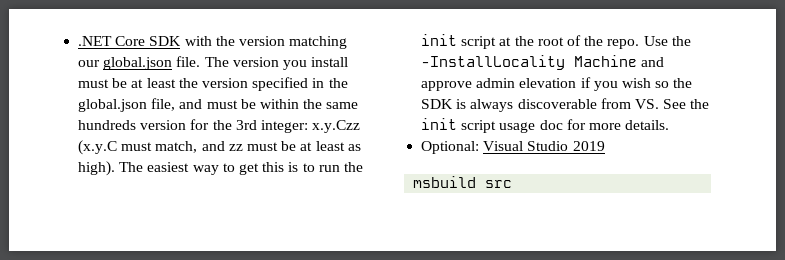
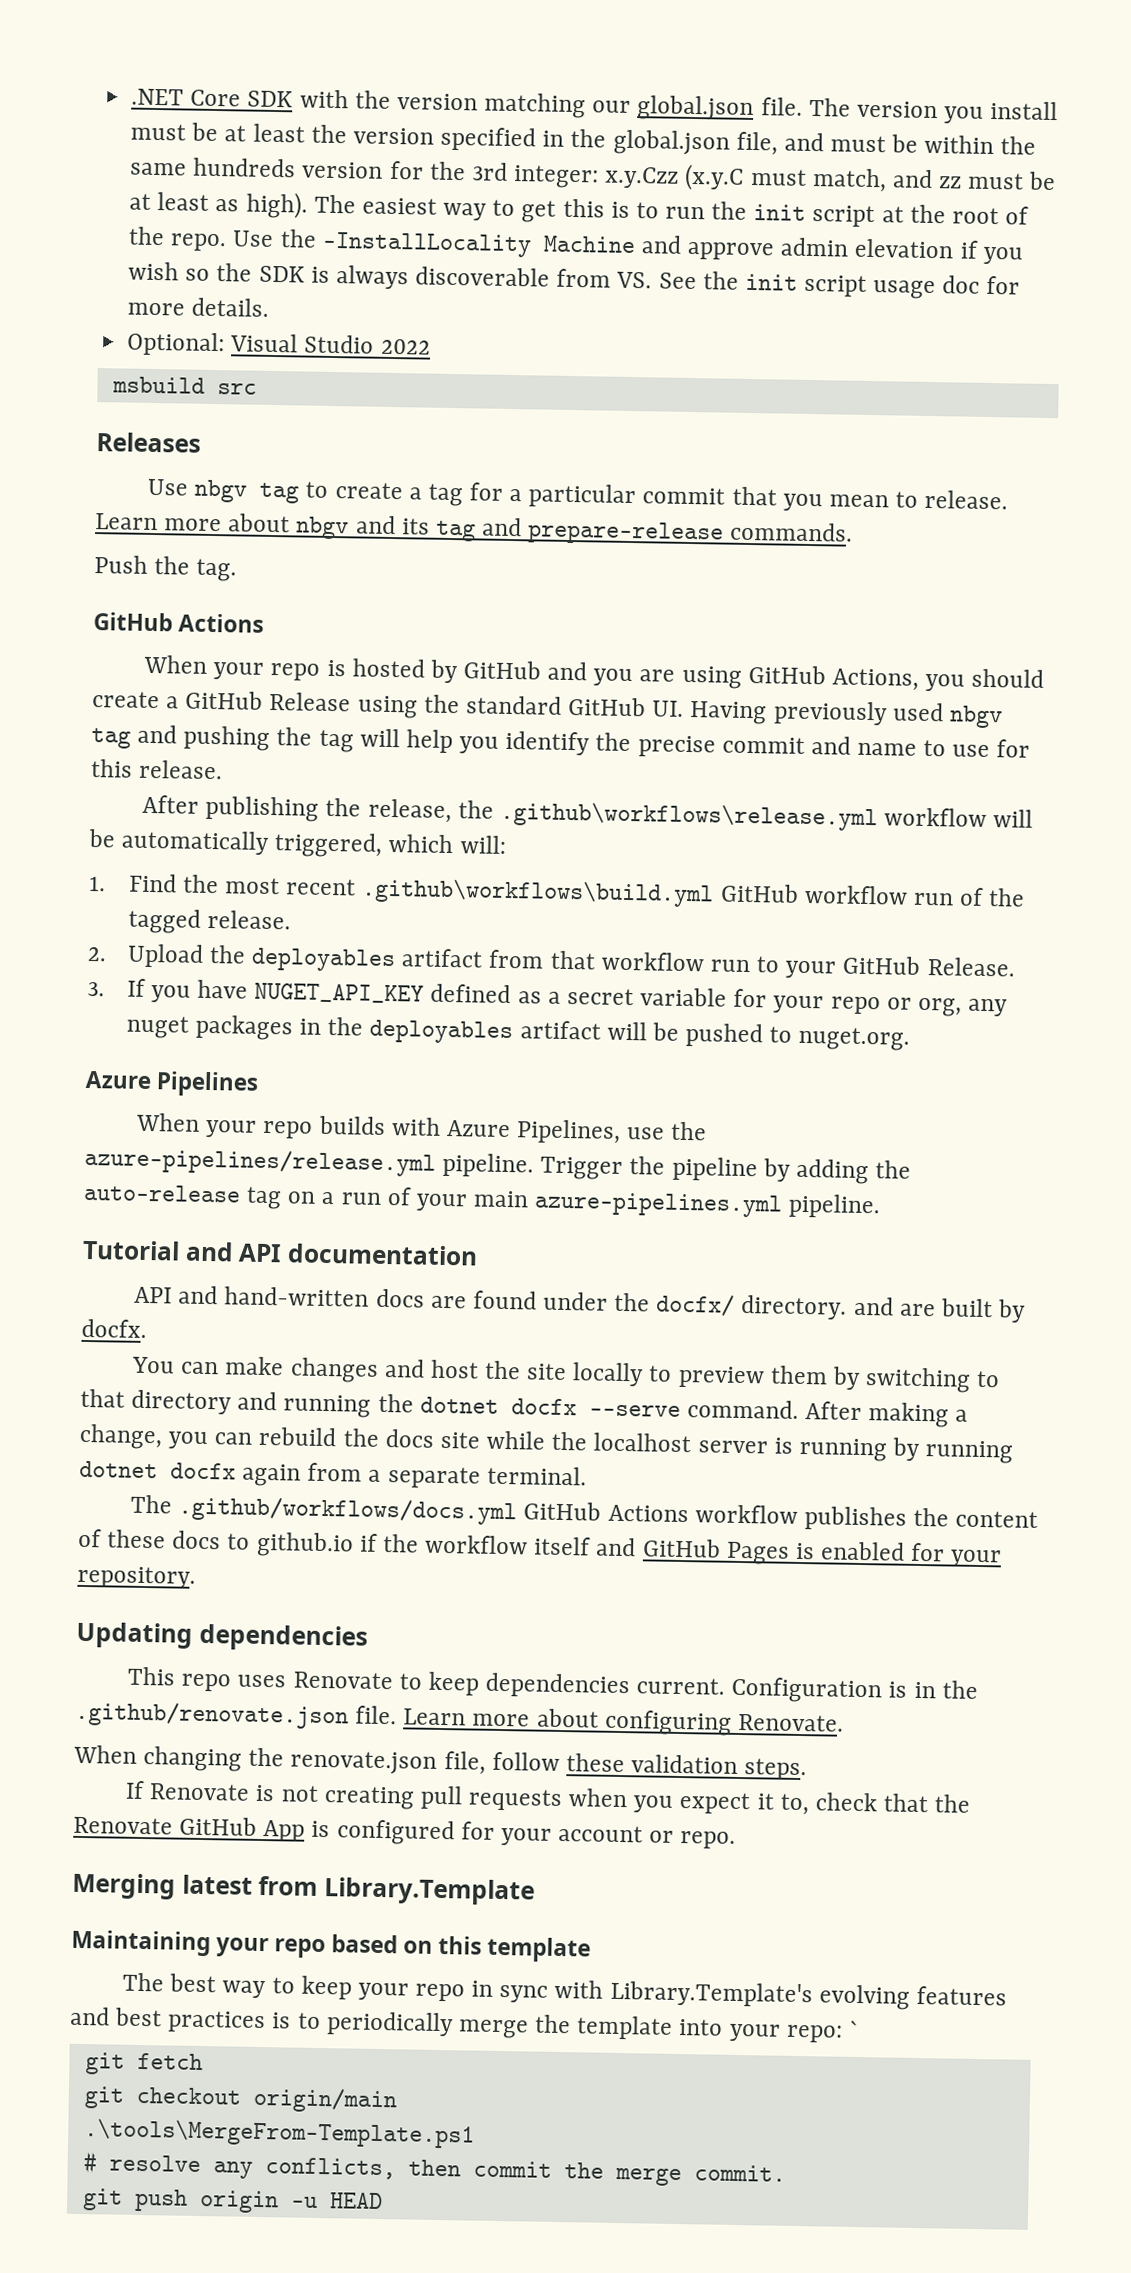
- Optional: Visual Studio 2019
+ Optional: Visual Studio 2022
+ Releases
+ Use nbgv tag to create a tag for a particular commit that you mean to release. Learn more about nbgv and its tag and prepare-release commands.
+ Push the tag.
+ GitHub Actions
+ When your repo is hosted by GitHub and you are using GitHub Actions, you should create a GitHub Release using the standard GitHub UI. Having previously used nbgv tag and pushing the tag will help you identify the precise commit and name to use for this release.
+ After publishing the release, the .github\workflows\release.yml workflow will be automatically triggered, which will:
+ 1. Find the most recent .github\workflows\build.yml GitHub workflow run of the tagged release.
+ 2. Upload the deployables artifact from that workflow run to your GitHub Release.
+ 3. If you have NUGET_API_KEY defined as a secret variable for your repo or org, any nuget packages in the deployables artifact will be pushed to nuget.org.
+ Azure Pipelines
+ When your repo builds with Azure Pipelines, use the azure-pipelines/release.yml pipeline. Trigger the pipeline by adding the auto-release tag on a run of your main azure-pipelines.yml pipeline.
+ Tutorial and API documentation
+ API and hand-written docs are found under the docfx/ directory. and are built by docfx.
+ You can make changes and host the site locally to preview them by switching to that directory and running the dotnet docfx --serve command. After making a change, you can rebuild the docs site while the localhost server is running by running dotnet docfx again from a separate terminal.
+ The .github/workflows/docs.yml GitHub Actions workflow publishes the content of these docs to github.io if the workflow itself and GitHub Pages is enabled for your repository.
+ Updating dependencies
+ This repo uses Renovate to keep dependencies current. Configuration is in the .github/renovate.json file. Learn more about configuring Renovate.
+ When changing the renovate.json file, follow these validation steps.
+ If Renovate is not creating pull requests when you expect it to, check that the Renovate GitHub App is configured for your account or repo.
+ Merging latest from Library.Template
+ Maintaining your repo based on this template
+ The best way to keep your repo in sync with Library.Template's evolving features and best practices is to periodically merge the template into your repo: `
+ git fetch
+ git checkout origin/main
+ .\tools\MergeFrom-Template.ps1
+ # resolve any conflicts, then commit the merge commit.
+ git push origin -u HEAD

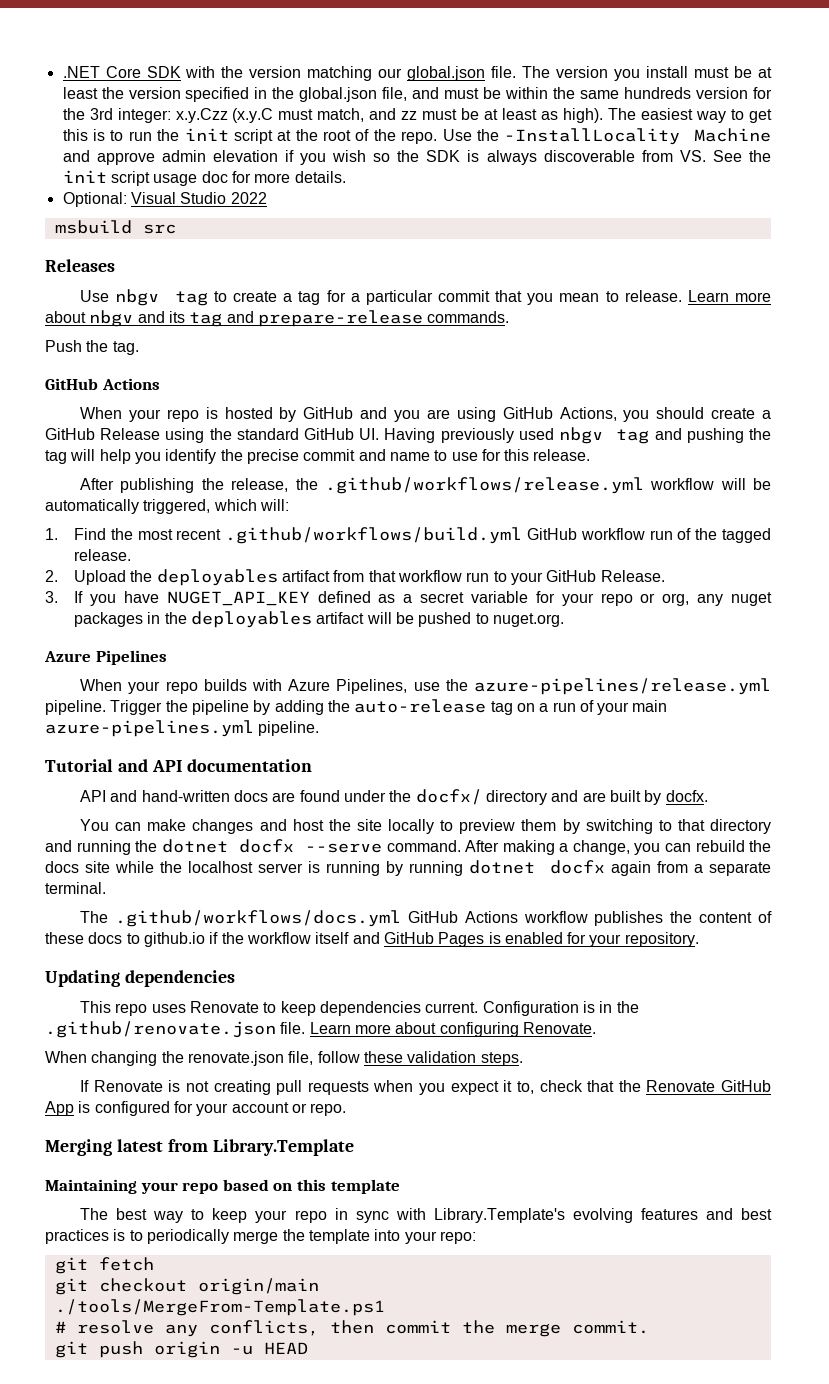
- After publishing the release, the .github\workflows\release.yml workflow will be automatically triggered, which will:
+ After publishing the release, the .github/workflows/release.yml workflow will be automatically triggered, which will:
- 1. Find the most recent .github\workflows\build.yml GitHub workflow run of the tagged release.
+ 1. Find the most recent .github/workflows/build.yml GitHub workflow run of the tagged release.
- API and hand-written docs are found under the docfx/ directory. and are built by docfx.
+ API and hand-written docs are found under the docfx/ directory and are built by docfx.
- The best way to keep your repo in sync with Library.Template's evolving features and best practices is to periodically merge the template into your repo: `
+ The best way to keep your repo in sync with Library.Template's evolving features and best practices is to periodically merge the template into your repo:
- .\tools\MergeFrom-Template.ps1
+ ./tools/MergeFrom-Template.ps1

